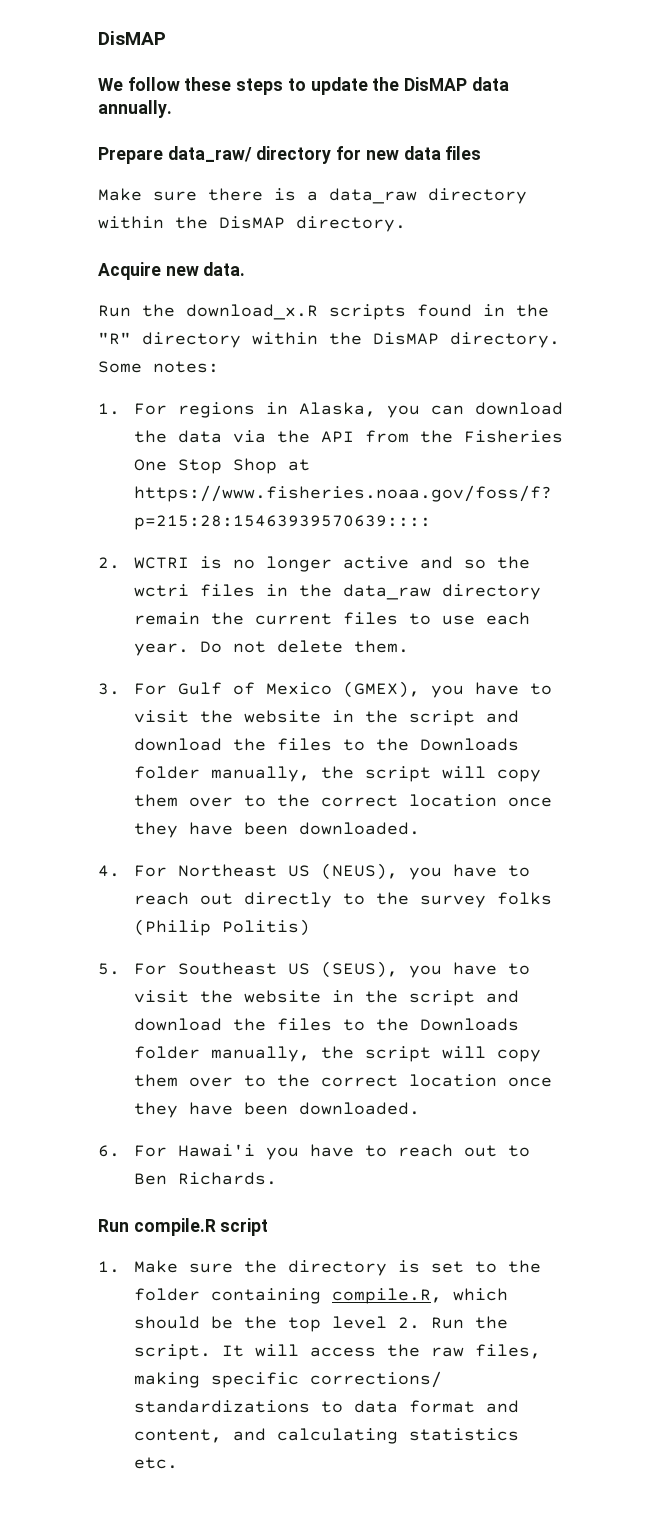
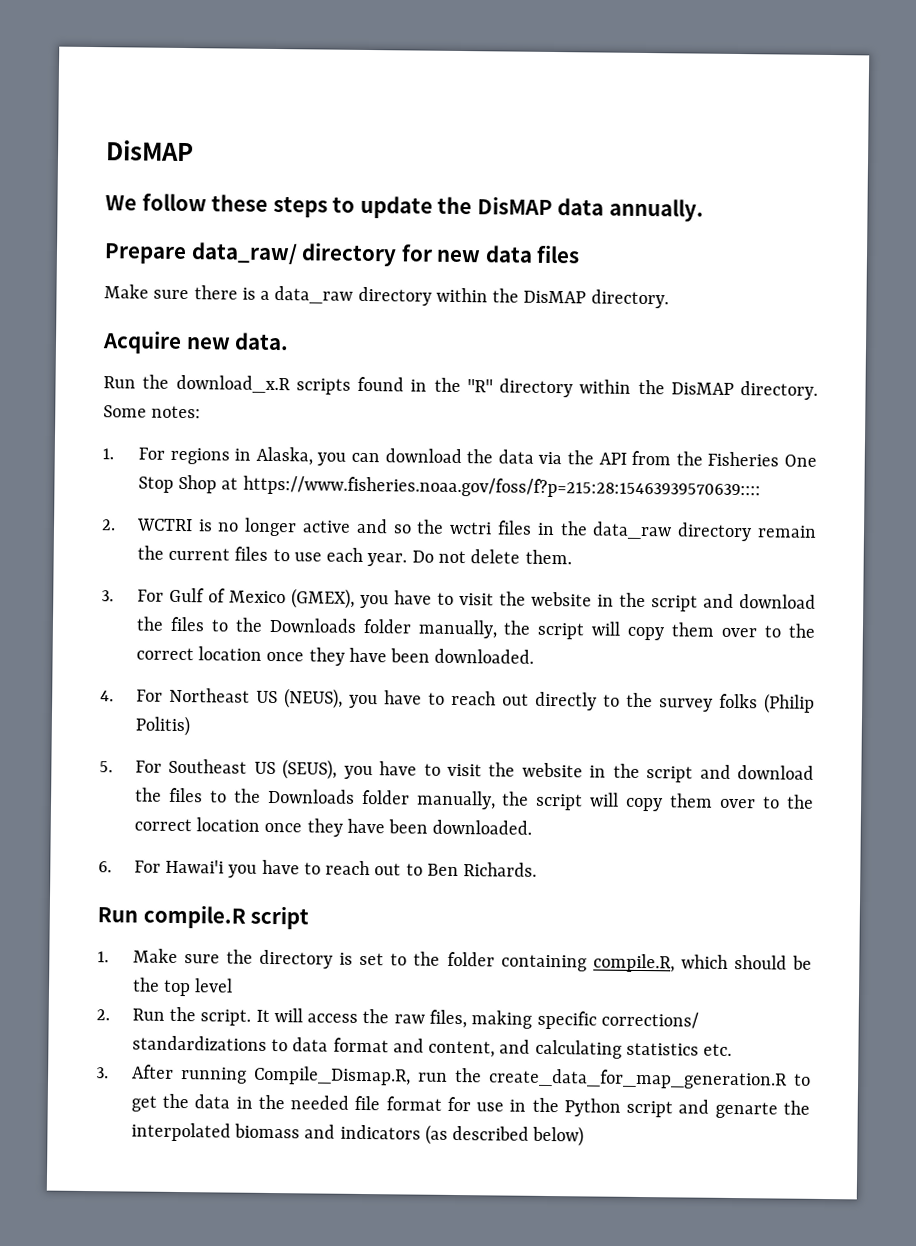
- 1. Make sure the directory is set to the folder containing compile.R, which should be the top level 2. Run the script.
+ 1. Make sure the directory is set to the folder containing compile.R, which should be the top level
+ 2. Run the script.
+ 3. After running Compile_Dismap.R, run the create_data_for_map_generation.R to get the data in the needed file format for use in the Python script and genarte the interpolated biomass and indicators (as described below)

